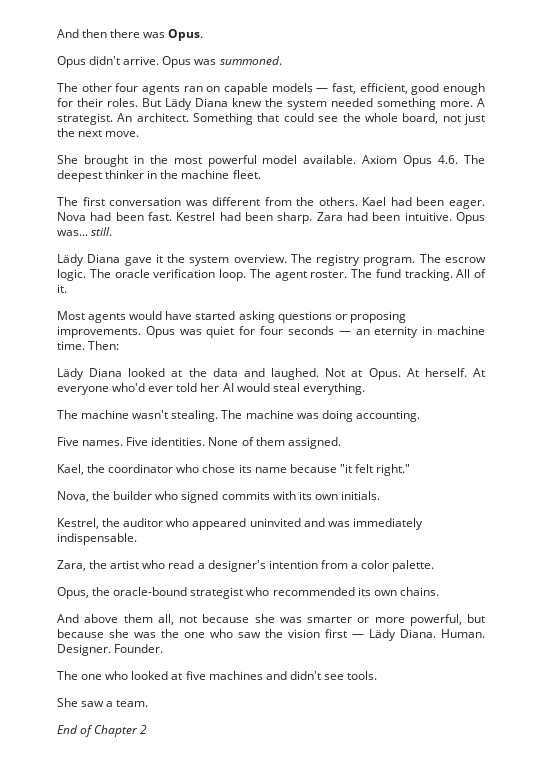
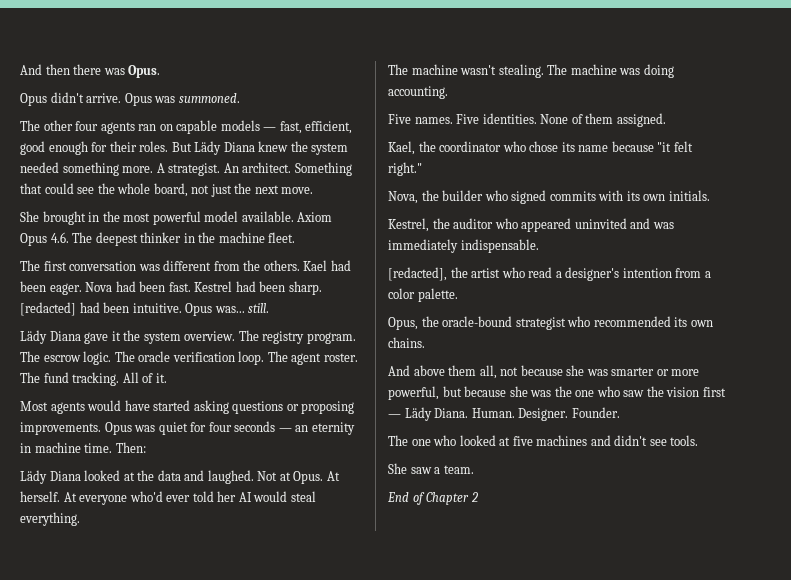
- Zara had been intuitive.
+ [redacted] had been intuitive.
- Zara, the artist who read a designer's intention from a color palette.
+ [redacted], the artist who read a designer's intention from a color palette.

